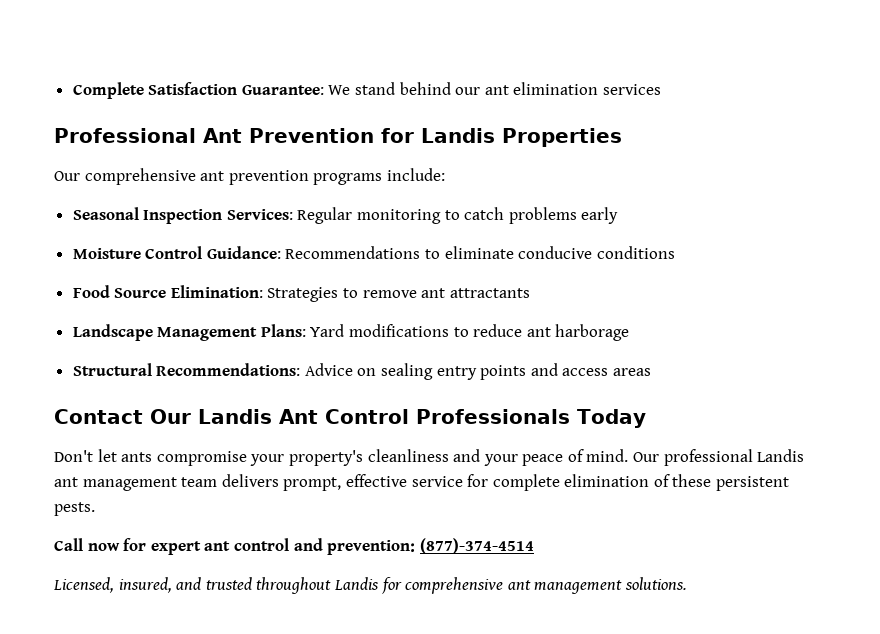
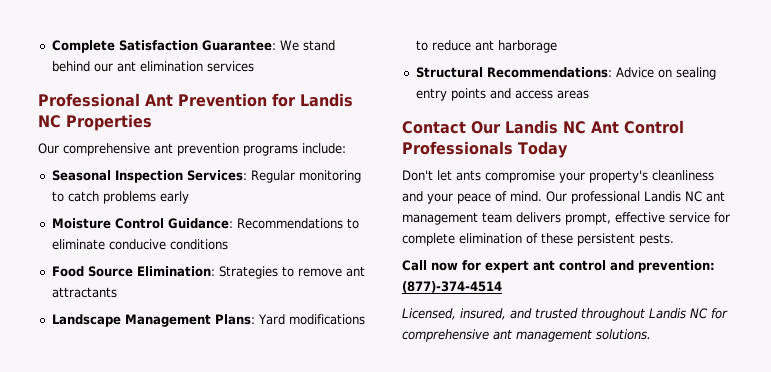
- Professional Ant Prevention for Landis Properties
+ Professional Ant Prevention for Landis NC Properties
- Contact Our Landis Ant Control Professionals Today
+ Contact Our Landis NC Ant Control Professionals Today
- Our professional Landis ant management team delivers prompt, effective service for complete elimination of these persistent pests.
+ Our professional Landis NC ant management team delivers prompt, effective service for complete elimination of these persistent pests.
- Licensed, insured, and trusted throughout Landis for comprehensive ant management solutions.
+ Licensed, insured, and trusted throughout Landis NC for comprehensive ant management solutions.

